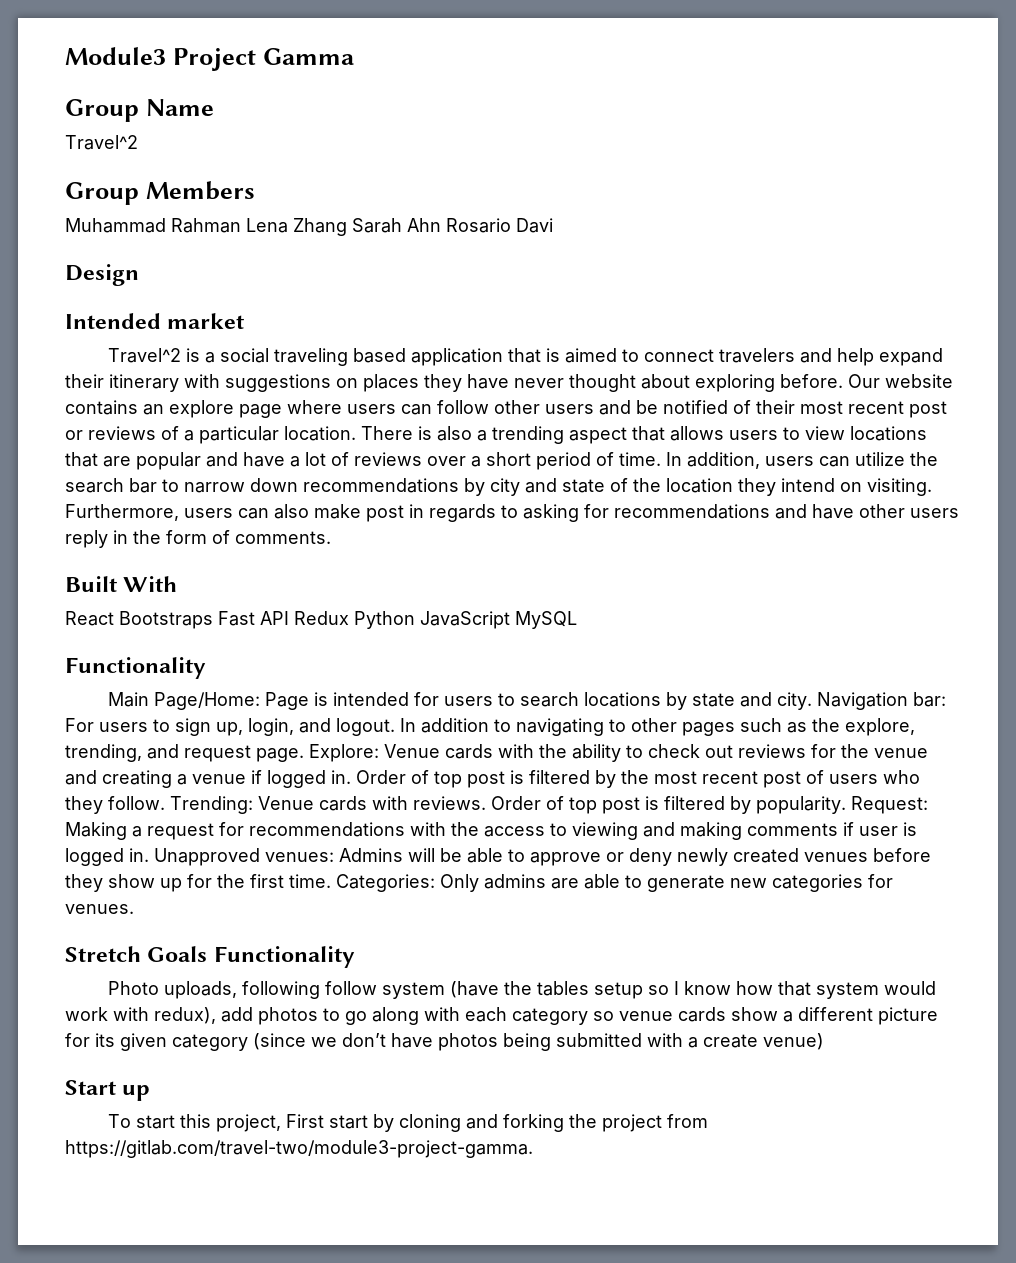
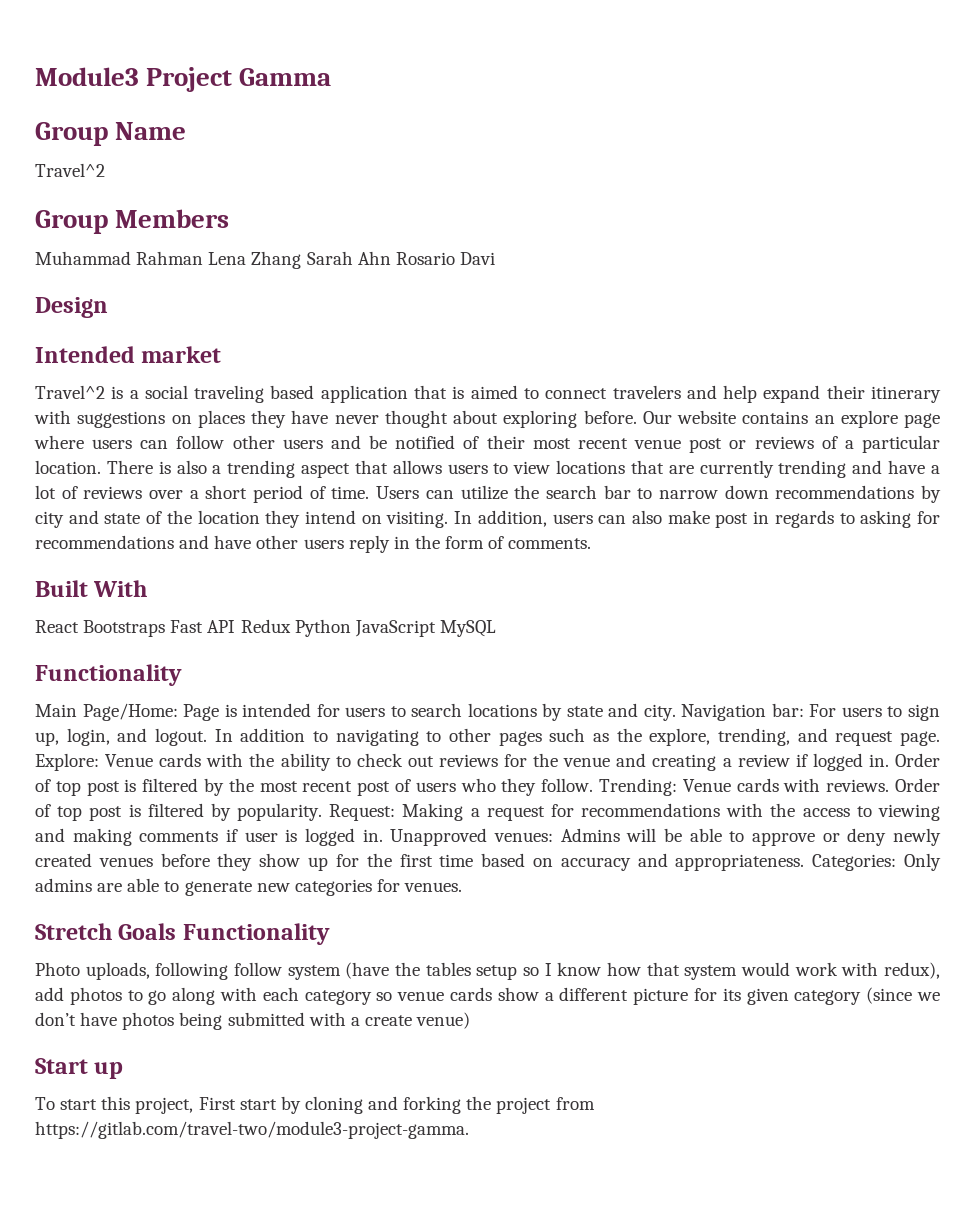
- Our website contains an explore page where users can follow other users and be notified of their most recent post or reviews of a particular location.
+ Our website contains an explore page where users can follow other users and be notified of their most recent venue post or reviews of a particular location.
- There is also a trending aspect that allows users to view locations that are popular and have a lot of reviews over a short period of time.
+ There is also a trending aspect that allows users to view locations that are currently trending and have a lot of reviews over a short period of time.
- In addition, users can utilize the search bar to narrow down recommendations by city and state of the location they intend on visiting.
+ Users can utilize the search bar to narrow down recommendations by city and state of the location they intend on visiting.
- Furthermore, users can also make post in regards to asking for recommendations and have other users reply in the form of comments.
+ In addition, users can also make post in regards to asking for recommendations and have other users reply in the form of comments.
- Explore: Venue cards with the ability to check out reviews for the venue and creating a venue if logged in.
+ Explore: Venue cards with the ability to check out reviews for the venue and creating a review if logged in.
- Unapproved venues: Admins will be able to approve or deny newly created venues before they show up for the first time.
+ Unapproved venues: Admins will be able to approve or deny newly created venues before they show up for the first time based on accuracy and appropriateness.

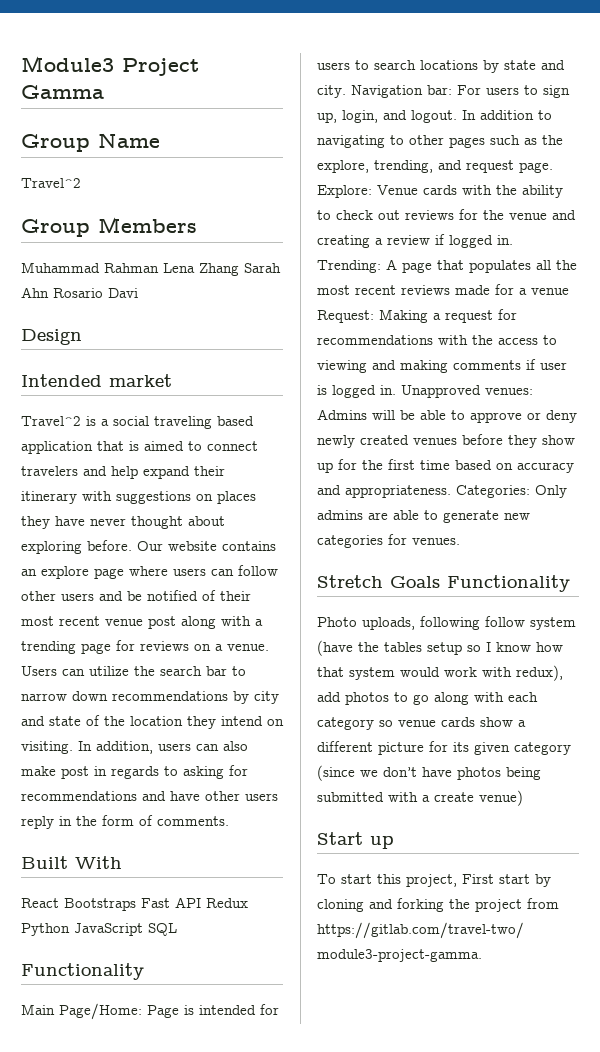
- Our website contains an explore page where users can follow other users and be notified of their most recent venue post or reviews of a particular location. There is also a trending aspect that allows users to view locations that are currently trending and have a lot of reviews over a short period of time.
+ Our website contains an explore page where users can follow other users and be notified of their most recent venue post along with a trending page for reviews on a venue.
- React Bootstraps Fast API Redux Python JavaScript MySQL
+ React Bootstraps Fast API Redux Python JavaScript SQL
- Order of top post is filtered by the most recent post of users who they follow. Trending: Venue cards with reviews. Order of top post is filtered by popularity. Request: Making a request for recommendations with the access to viewing and making comments if user is logged in.
+ Trending: A page that populates all the most recent reviews made for a venue Request: Making a request for recommendations with the access to viewing and making comments if user is logged in.

